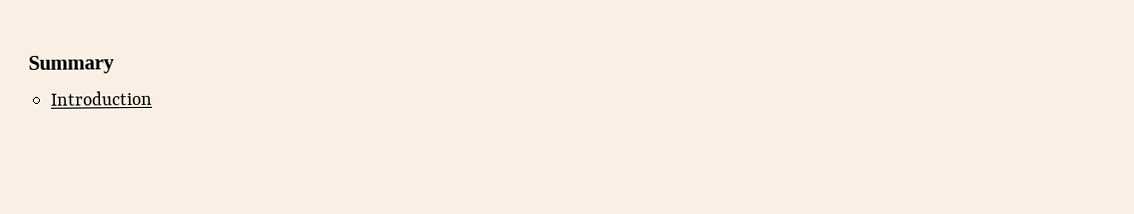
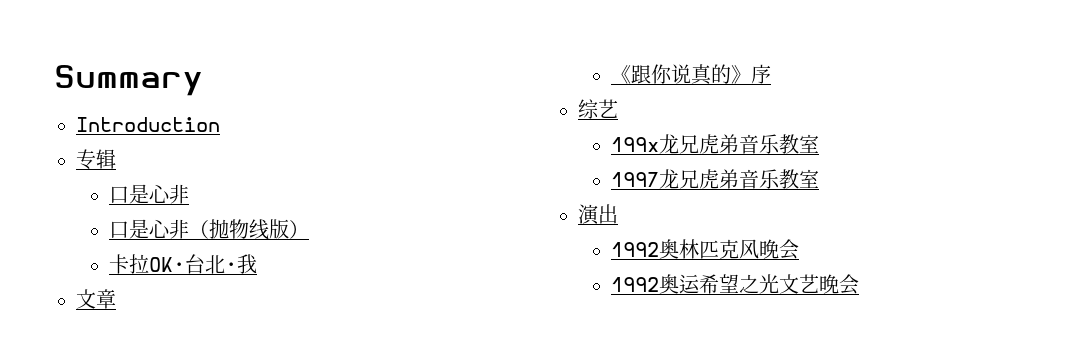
+ 专辑
+ 口是心非
+ 口是心非（抛物线版）
+ 卡拉OK·台北·我
+ 文章
+ 《跟你说真的》序
+ 综艺
+ 199x龙兄虎弟音乐教室
+ 1997龙兄虎弟音乐教室
+ 演出
+ 1992奥林匹克风晚会
+ 1992奥运希望之光文艺晚会

